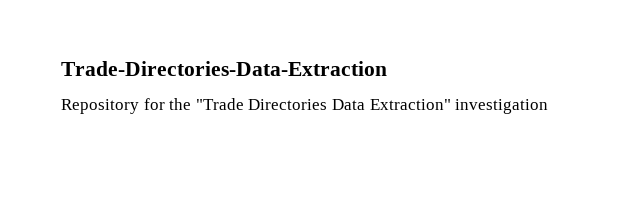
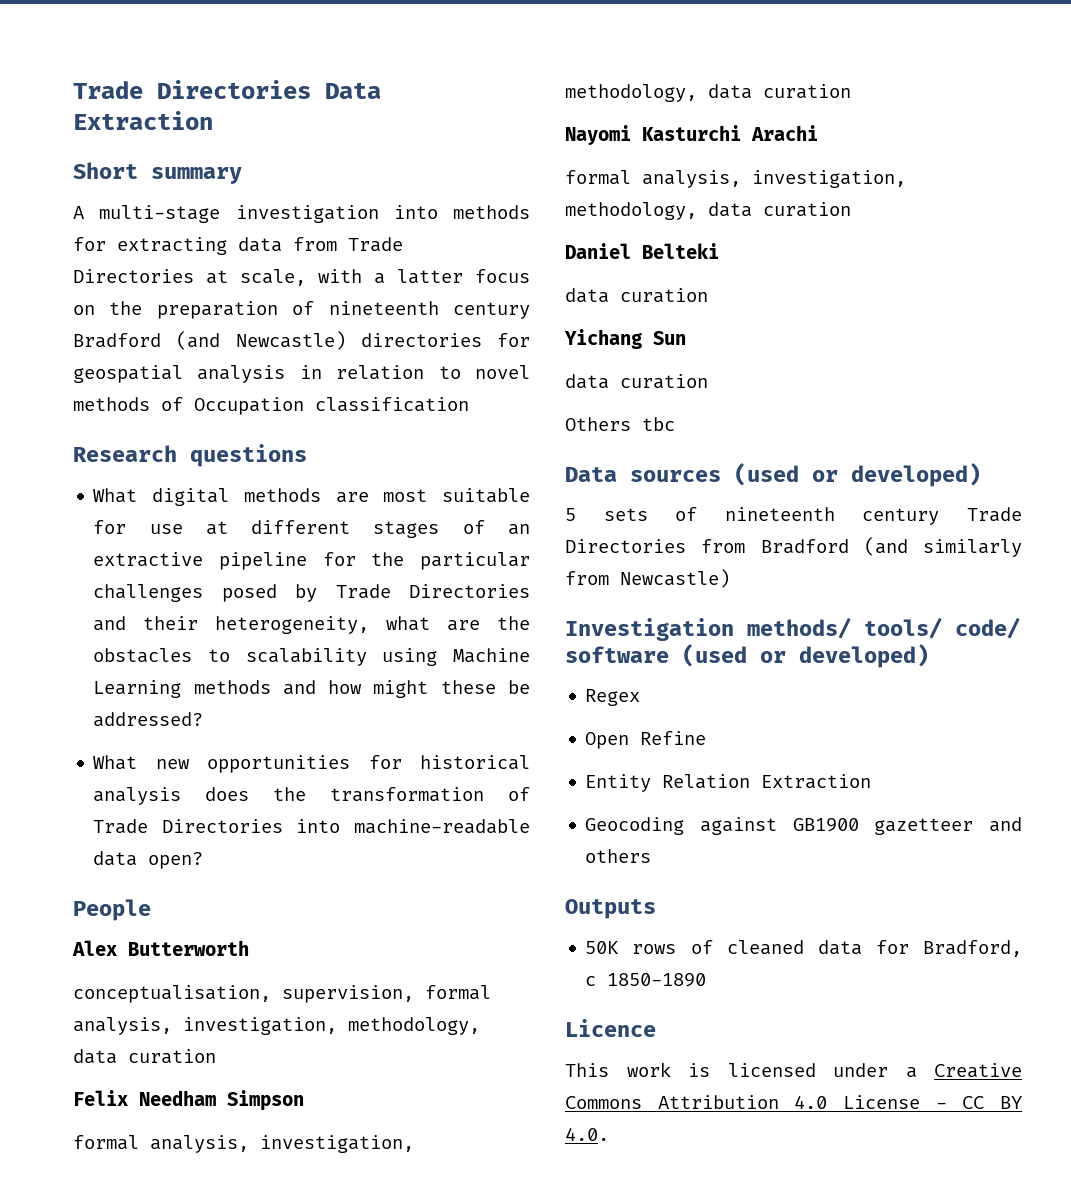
- Trade-Directories-Data-Extraction
- Repository for the "Trade Directories Data Extraction" investigation
+ Trade Directories Data Extraction
+ Short summary
+ A multi-stage investigation into methods for extracting data from Trade Directories at scale, with a latter focus on the preparation of nineteenth century Bradford (and Newcastle) directories for geospatial analysis in relation to novel methods of Occupation classification
+ Research questions
+ What digital methods are most suitable for use at different stages of an extractive pipeline for the particular challenges posed by Trade Directories and their heterogeneity, what are the obstacles to scalability using Machine Learning methods and how might these be addressed?
+ What new opportunities for historical analysis does the transformation of Trade Directories into machine-readable data open?
+ People
+ Alex Butterworth
+ conceptualisation, supervision, formal analysis, investigation, methodology, data curation
+ Felix Needham Simpson
+ formal analysis, investigation, methodology, data curation
+ Nayomi Kasturchi Arachi
+ formal analysis, investigation, methodology, data curation
+ Daniel Belteki
+ data curation
+ Yichang Sun
+ data curation
+ Others tbc
+ Data sources (used or developed)
+ 5 sets of nineteenth century Trade Directories from Bradford (and similarly from Newcastle)
+ Investigation methods/ tools/ code/ software (used or developed)
+ Regex
+ Open Refine
+ Entity Relation Extraction
+ Geocoding against GB1900 gazetteer and others
+ Outputs
+ 50K rows of cleaned data for Bradford, c 1850-1890
+ Licence
+ This work is licensed under a Creative Commons Attribution 4.0 License - CC BY 4.0.

